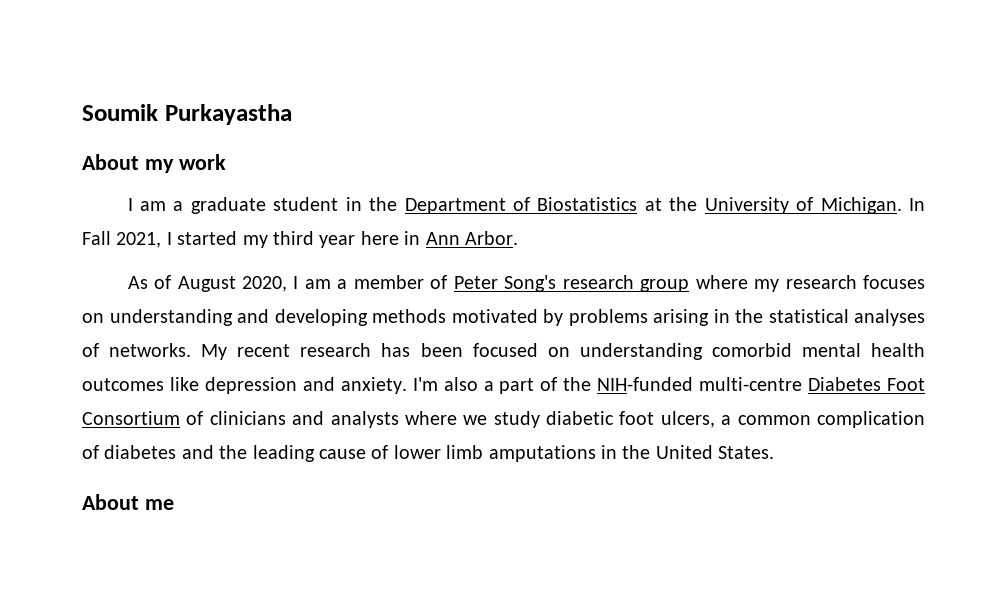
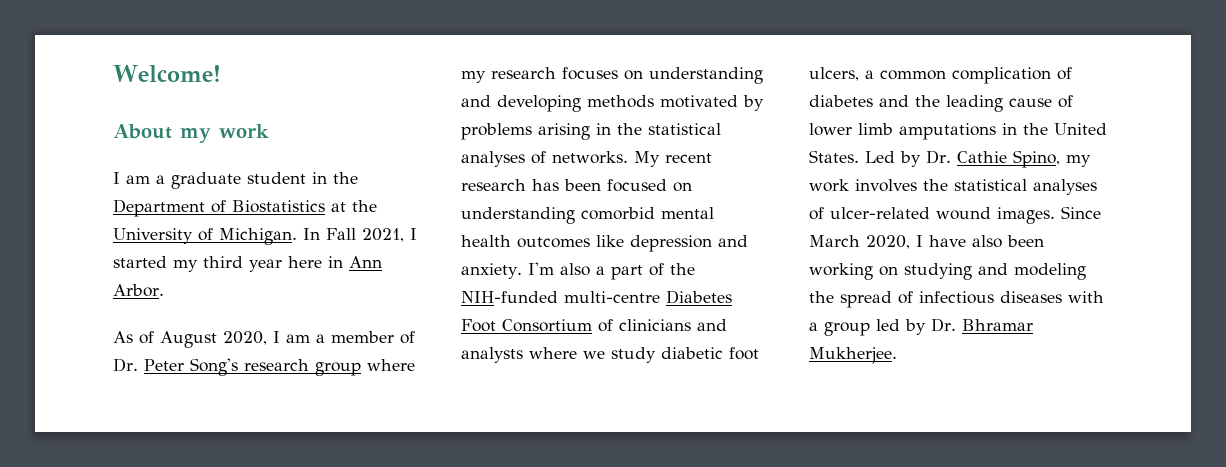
- Soumik Purkayastha
+ Welcome!
- As of August 2020, I am a member of Peter Song's research group where my research focuses on understanding and developing methods motivated by problems arising in the statistical analyses of networks.
+ As of August 2020, I am a member of Dr. Peter Song's research group where my research focuses on understanding and developing methods motivated by problems arising in the statistical analyses of networks.
- I'm also a part of the NIH-funded multi-centre Diabetes Foot Consortium of clinicians and analysts where we study diabetic foot ulcers, a common complication of diabetes and the leading cause of lower limb amputations in the United States.
- About me
+ I'm also a part of the NIH-funded multi-centre Diabetes Foot Consortium of clinicians and analysts where we study diabetic foot ulcers, a common complication of diabetes and the leading cause of lower limb amputations in the United States. Led by Dr. Cathie Spino, my work involves the statistical analyses of ulcer-related wound images. Since March 2020, I have also been working on studying and modeling the spread of infectious diseases with a group led by Dr. Bhramar Mukherjee.

